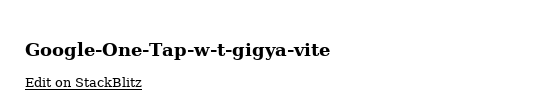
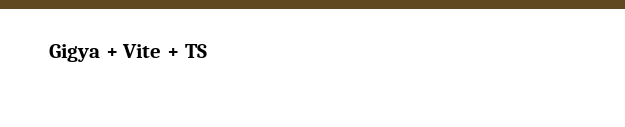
- Google-One-Tap-w-t-gigya-vite
- Edit on StackBlitz
+ Gigya + Vite + TS

